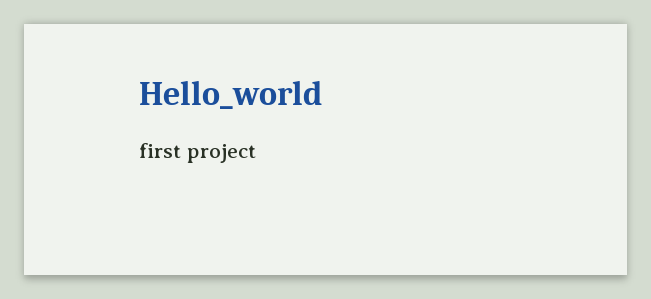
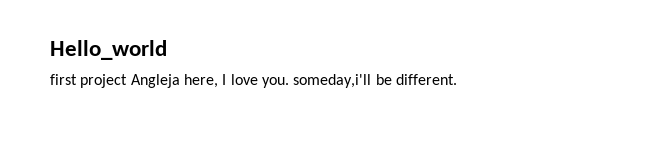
- first project
+ first project Angleja here, I love you. someday,i'll be different.

